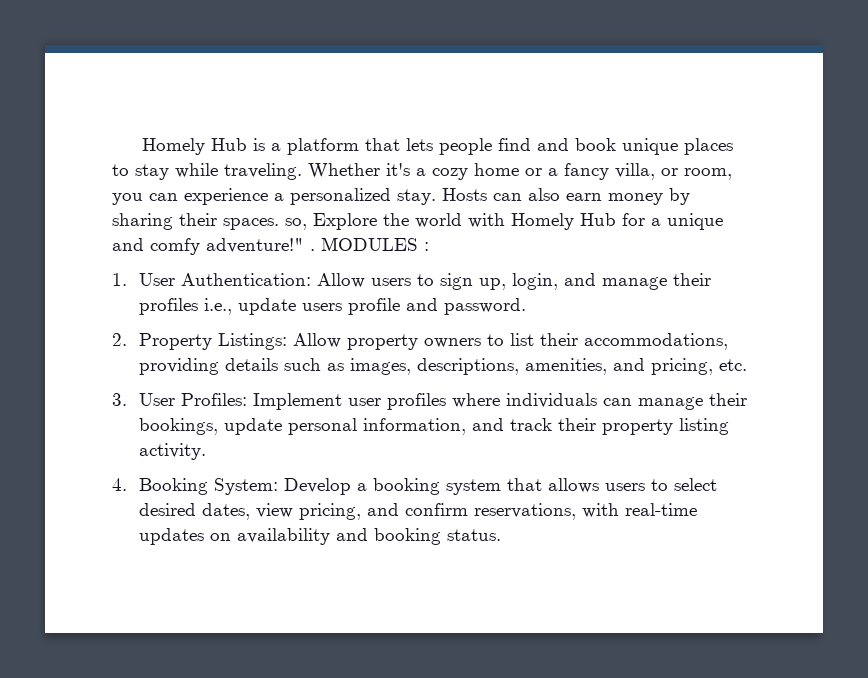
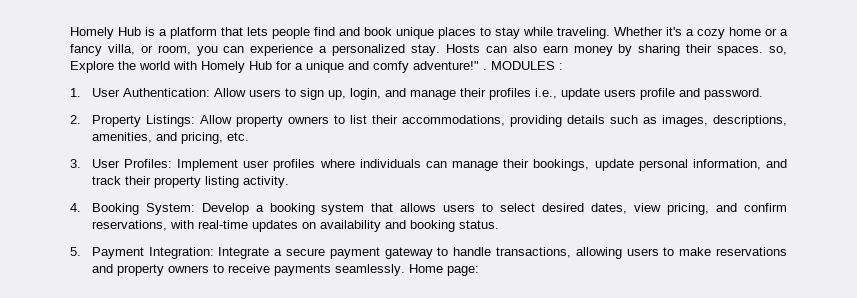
+ 5. Payment Integration: Integrate a secure payment gateway to handle transactions, allowing users to make reservations and property owners to receive payments seamlessly. Home page:

